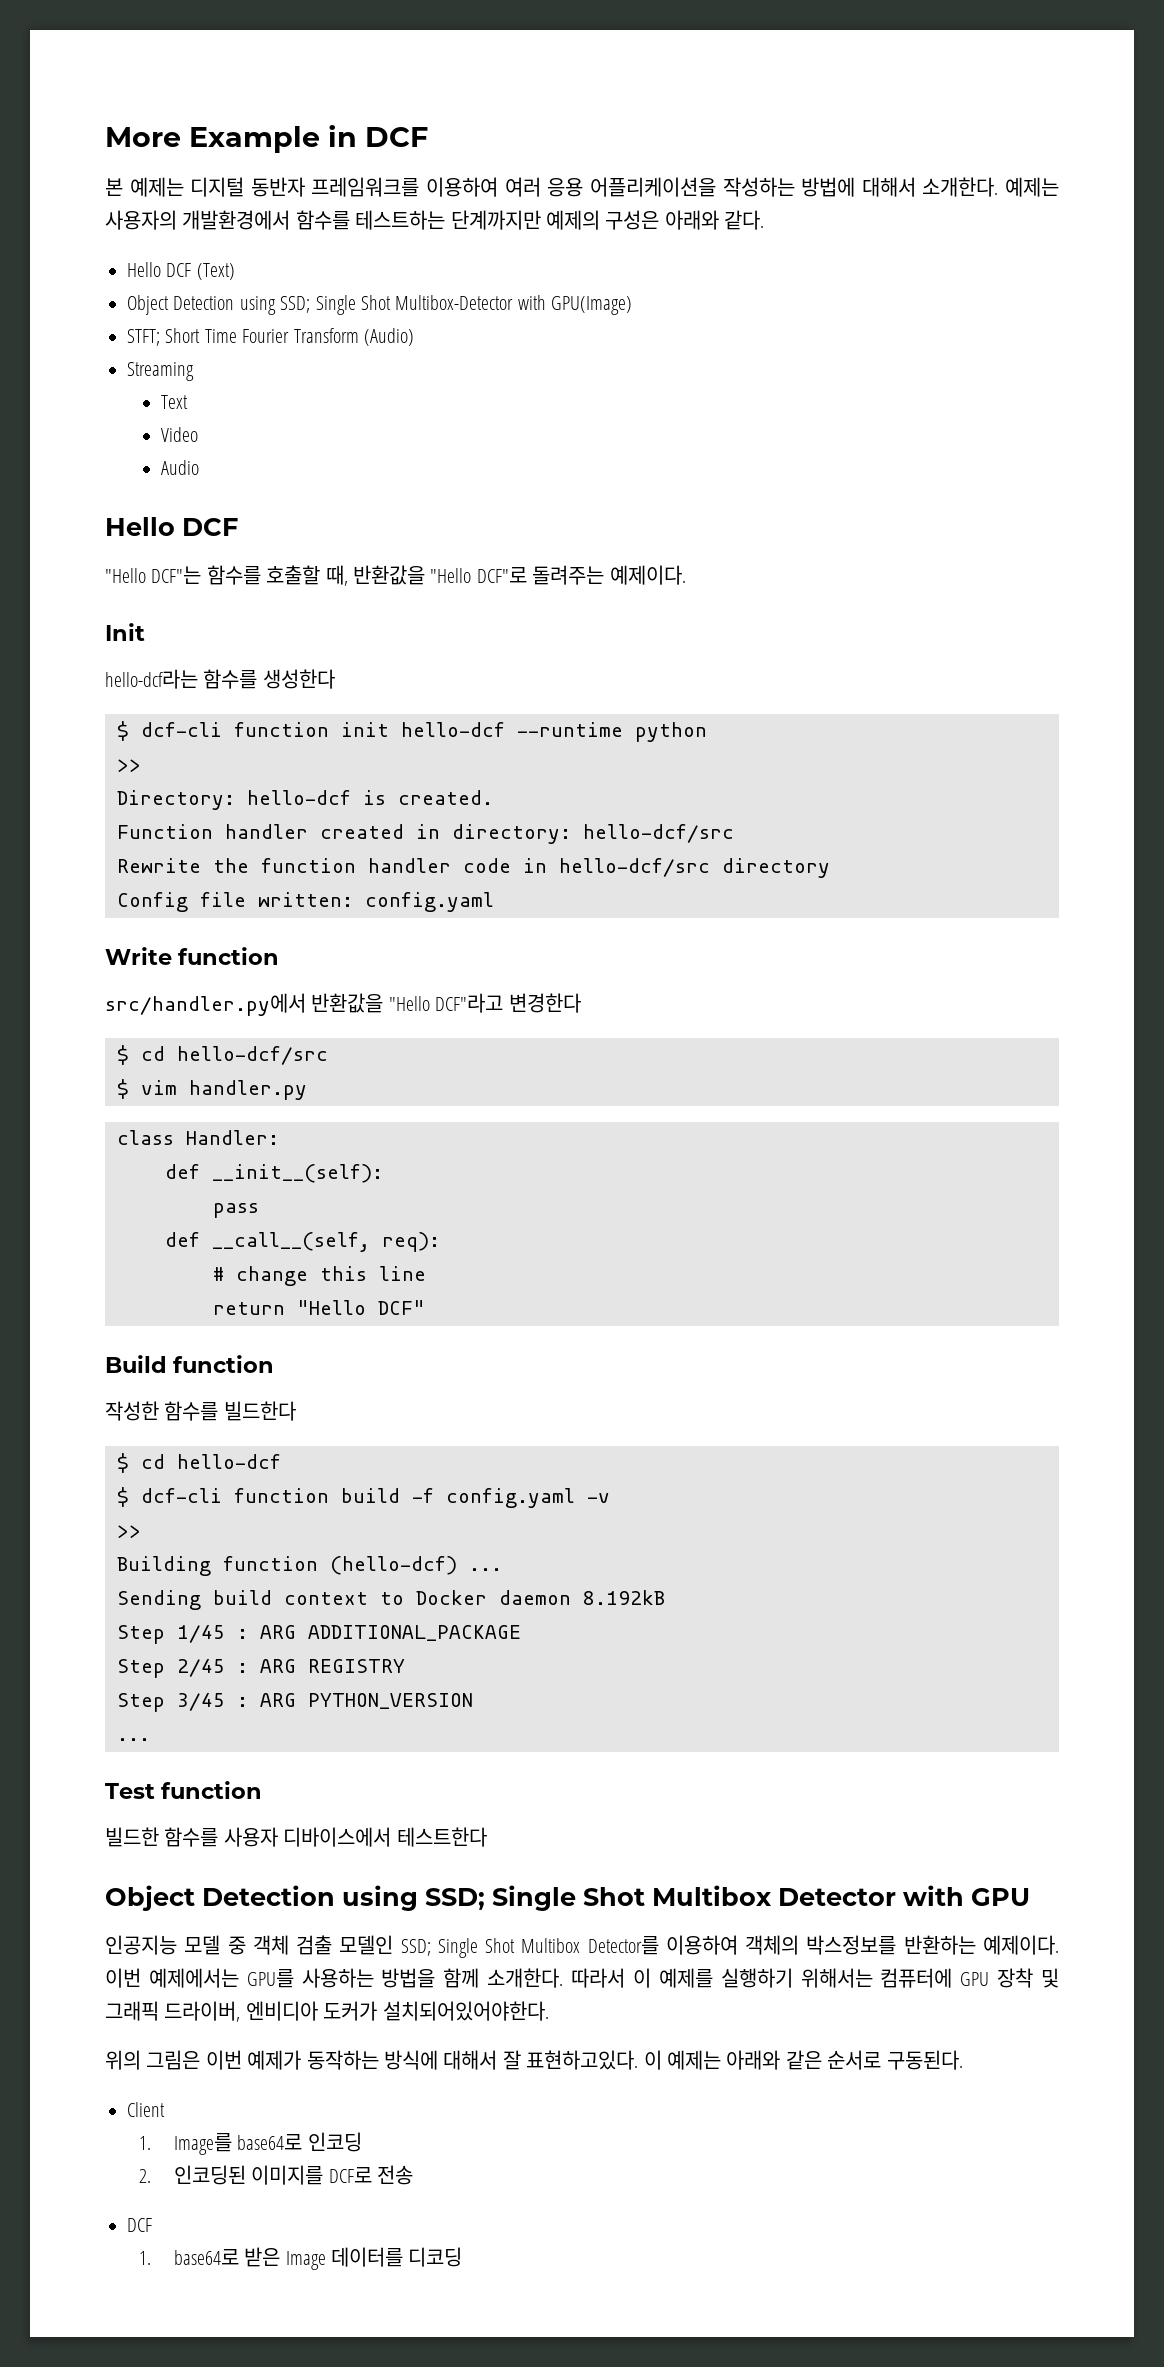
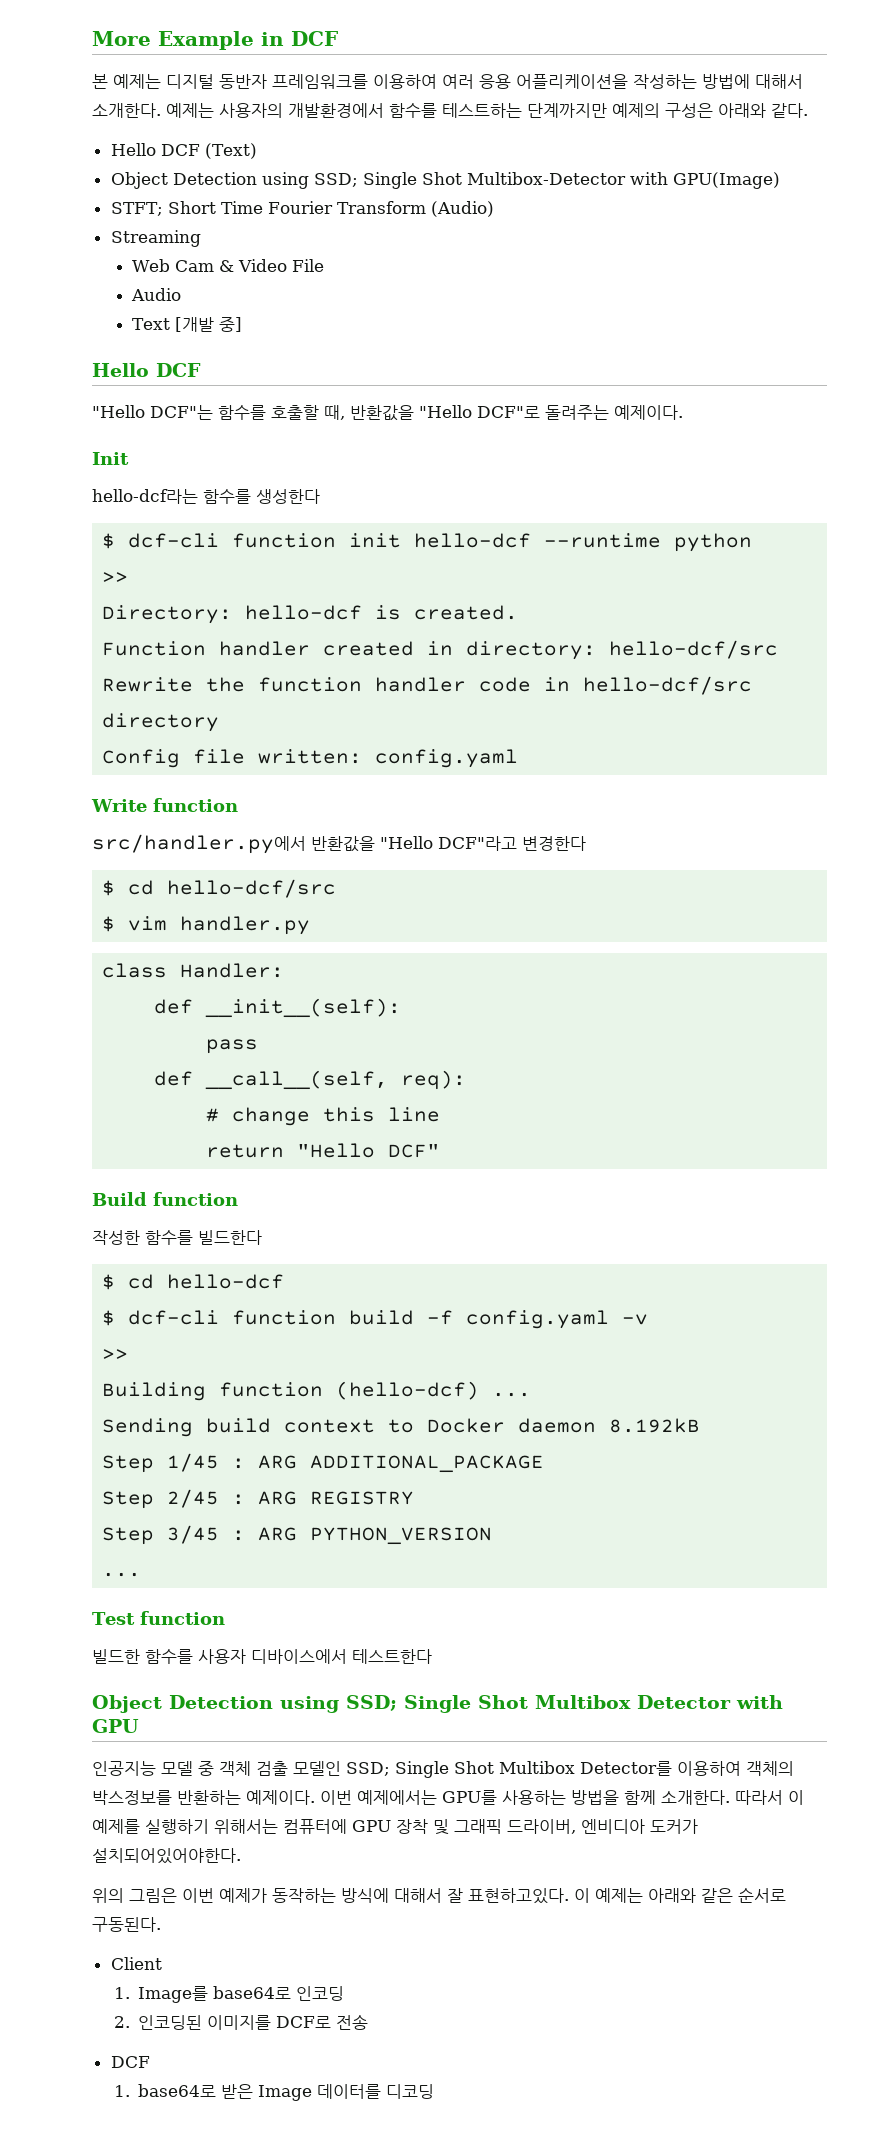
- Text
- Video
+ Web Cam & Video File
+ Text [개발 중]

